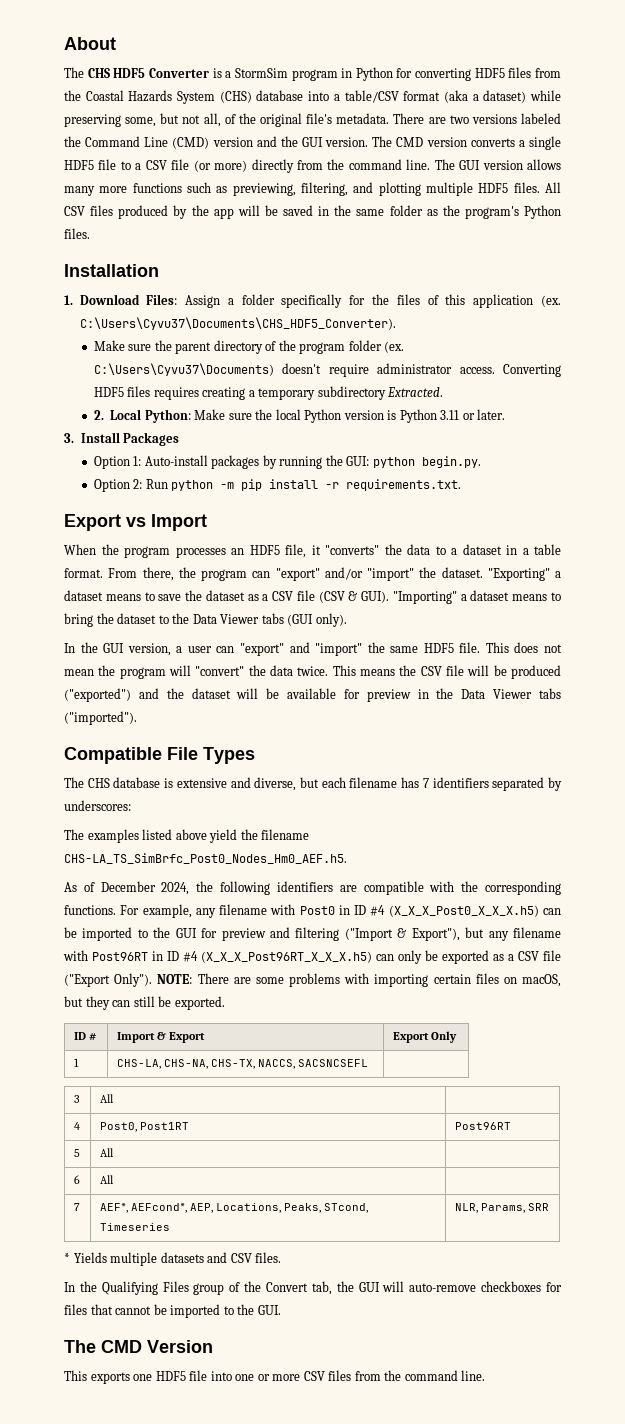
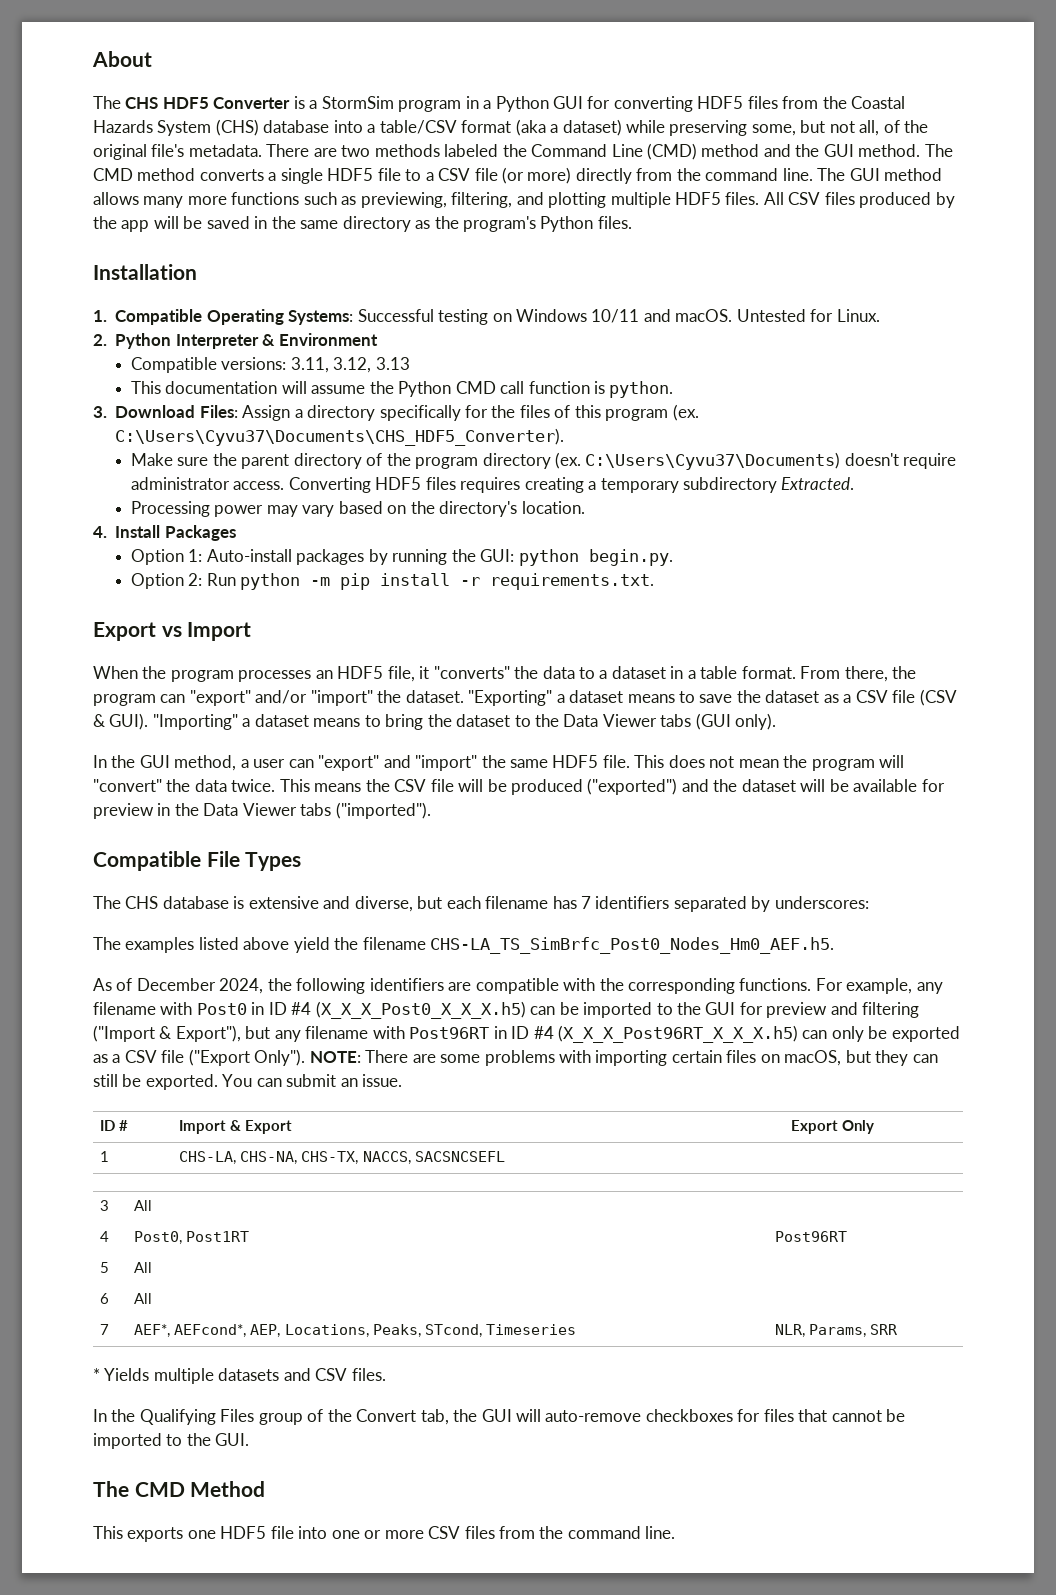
- The CHS HDF5 Converter is a StormSim program in Python for converting HDF5 files from the Coastal Hazards System (CHS) database into a table/CSV format (aka a dataset) while preserving some, but not all, of the original file's metadata.
+ The CHS HDF5 Converter is a StormSim program in a Python GUI for converting HDF5 files from the Coastal Hazards System (CHS) database into a table/CSV format (aka a dataset) while preserving some, but not all, of the original file's metadata.
- There are two versions labeled the Command Line (CMD) version and the GUI version. The CMD version converts a single HDF5 file to a CSV file (or more) directly from the command line.
+ There are two methods labeled the Command Line (CMD) method and the GUI method. The CMD method converts a single HDF5 file to a CSV file (or more) directly from the command line.
- The GUI version allows many more functions such as previewing, filtering, and plotting multiple HDF5 files.
+ The GUI method allows many more functions such as previewing, filtering, and plotting multiple HDF5 files.
- All CSV files produced by the app will be saved in the same folder as the program's Python files.
+ All CSV files produced by the app will be saved in the same directory as the program's Python files.
- 1. Download Files: Assign a folder specifically for the files of this application (ex.
+ 1. Compatible Operating Systems: Successful testing on Windows 10/11 and macOS. Untested for Linux.
+ 2. Python Interpreter & Environment
+ Compatible versions: 3.11, 3.12, 3.13
+ This documentation will assume the Python CMD call function is python.
+ 3. Download Files: Assign a directory specifically for the files of this program (ex.
- Make sure the parent directory of the program folder (ex.
+ Make sure the parent directory of the program directory (ex.
- 2. Local Python: Make sure the local Python version is Python 3.11 or later.
- 3. Install Packages
+ Processing power may vary based on the directory's location.
+ 4. Install Packages
- In the GUI version, a user can "export" and "import" the same HDF5 file.
+ In the GUI method, a user can "export" and "import" the same HDF5 file.
+ You can submit an issue.
- The CMD Version
+ The CMD Method

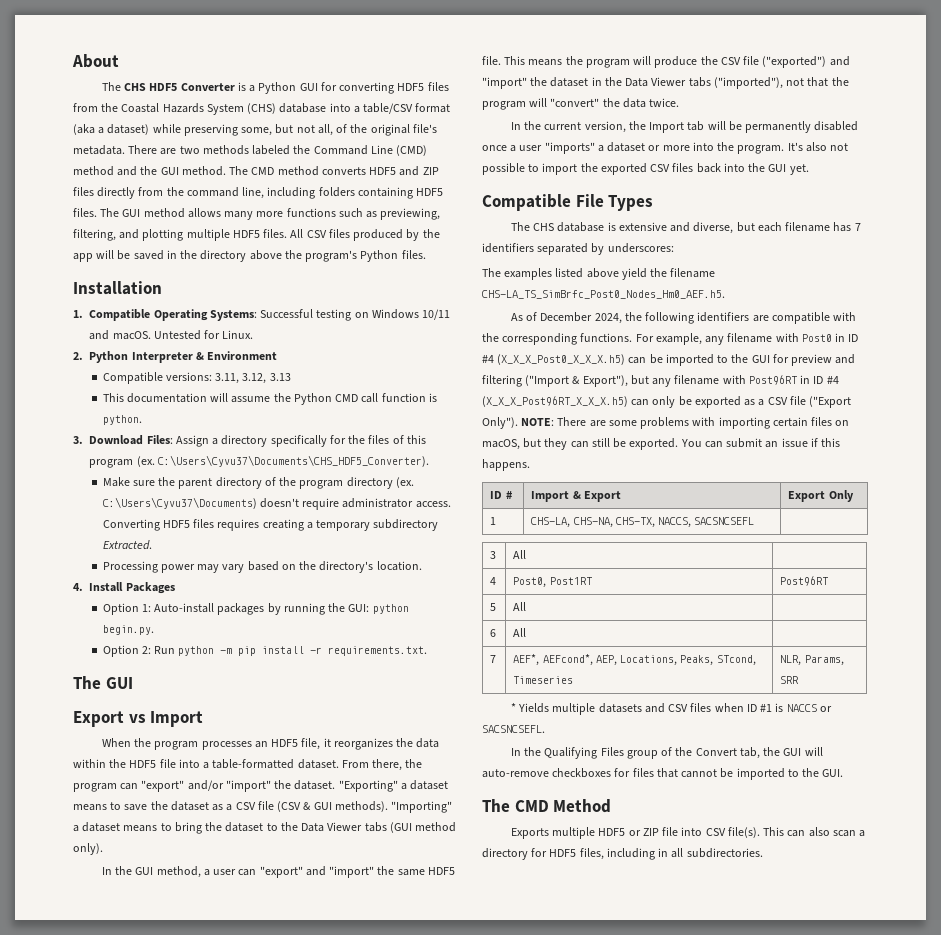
- The CHS HDF5 Converter is a StormSim program in a Python GUI for converting HDF5 files from the Coastal Hazards System (CHS) database into a table/CSV format (aka a dataset) while preserving some, but not all, of the original file's metadata.
+ The CHS HDF5 Converter is a Python GUI for converting HDF5 files from the Coastal Hazards System (CHS) database into a table/CSV format (aka a dataset) while preserving some, but not all, of the original file's metadata.
- The CMD method converts a single HDF5 file to a CSV file (or more) directly from the command line.
+ The CMD method converts HDF5 and ZIP files directly from the command line, including folders containing HDF5 files.
- All CSV files produced by the app will be saved in the same directory as the program's Python files.
+ All CSV files produced by the app will be saved in the directory above the program's Python files.
  Option 2: Run python -m pip install -r requirements.txt.
+ The GUI
- When the program processes an HDF5 file, it "converts" the data to a dataset in a table format.
+ When the program processes an HDF5 file, it reorganizes the data within the HDF5 file into a table-formatted dataset.
- "Exporting" a dataset means to save the dataset as a CSV file (CSV & GUI).
+ "Exporting" a dataset means to save the dataset as a CSV file (CSV & GUI methods).
- "Importing" a dataset means to bring the dataset to the Data Viewer tabs (GUI only).
+ "Importing" a dataset means to bring the dataset to the Data Viewer tabs (GUI method only).
- This does not mean the program will "convert" the data twice. This means the CSV file will be produced ("exported") and the dataset will be available for preview in the Data Viewer tabs ("imported").
+ This means the program will produce the CSV file ("exported") and "import" the dataset in the Data Viewer tabs ("imported"), not that the program will "convert" the data twice.
+ In the current version, the Import tab will be permanently disabled once a user "imports" a dataset or more into the program. It's also not possible to import the exported CSV files back into the GUI yet.
- You can submit an issue.
+ You can submit an issue if this happens.
- * Yields multiple datasets and CSV files.
+ * Yields multiple datasets and CSV files when ID #1 is NACCS or SACSNCSEFL.
- This exports one HDF5 file into one or more CSV files from the command line.
+ Exports multiple HDF5 or ZIP file into CSV file(s). This can also scan a directory for HDF5 files, including in all subdirectories.

